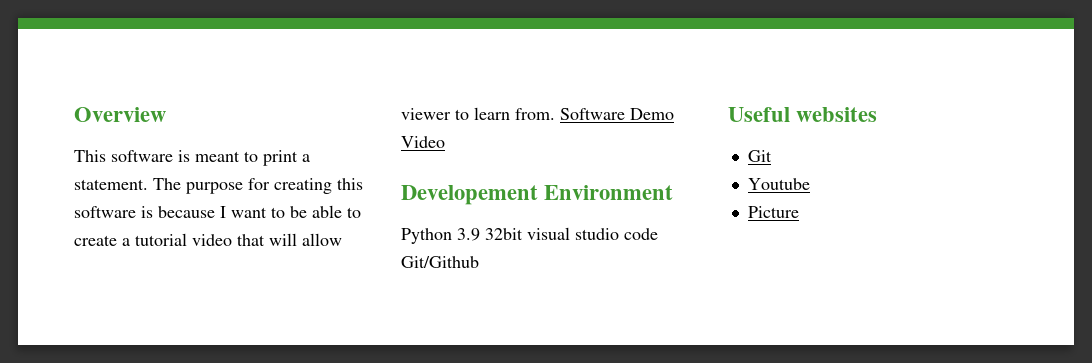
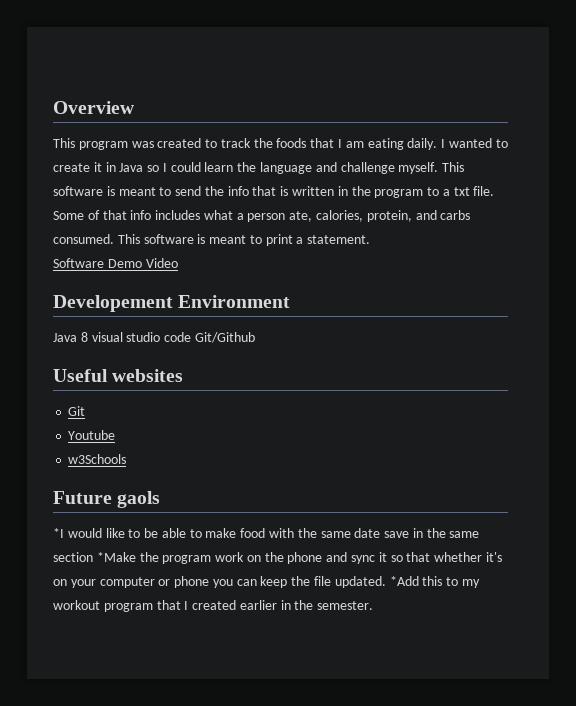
- This software is meant to print a statement. The purpose for creating this software is because I want to be able to create a tutorial video that will allow viewer to learn from. Software Demo Video
+ This program was created to track the foods that I am eating daily. I wanted to create it in Java so I could learn the language and challenge myself. This software is meant to send the info that is written in the program to a txt file. Some of that info includes what a person ate, calories, protein, and carbs consumed. This software is meant to print a statement.
+ Software Demo Video
- Python 3.9 32bit visual studio code Git/Github
+ Java 8 visual studio code Git/Github
- Picture
+ w3Schools
+ Future gaols
+ *I would like to be able to make food with the same date save in the same section *Make the program work on the phone and sync it so that whether it's on your computer or phone you can keep the file updated. *Add this to my workout program that I created earlier in the semester.

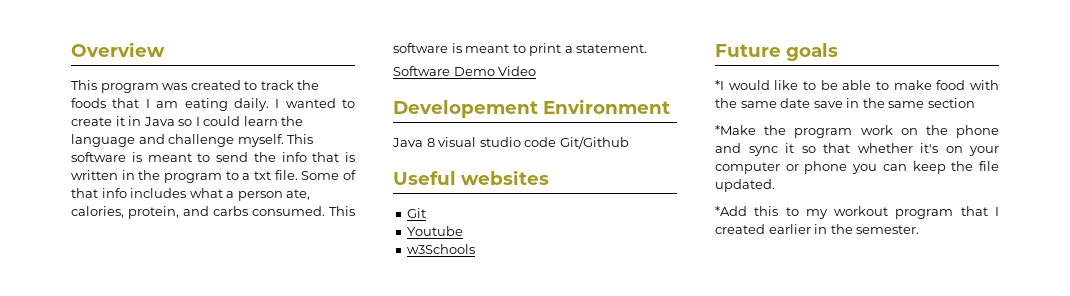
- Future gaols
+ Future goals
- *I would like to be able to make food with the same date save in the same section *Make the program work on the phone and sync it so that whether it's on your computer or phone you can keep the file updated. *Add this to my workout program that I created earlier in the semester.
+ *I would like to be able to make food with the same date save in the same section
+ *Make the program work on the phone and sync it so that whether it's on your computer or phone you can keep the file updated.
+ *Add this to my workout program that I created earlier in the semester.

